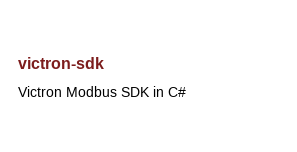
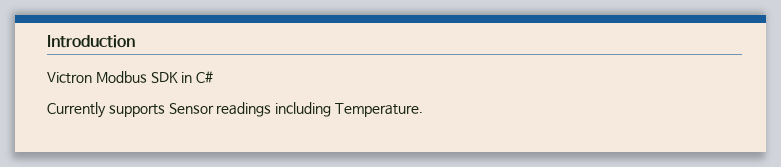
- victron-sdk
+ Introduction
+ Currently supports Sensor readings including Temperature.

